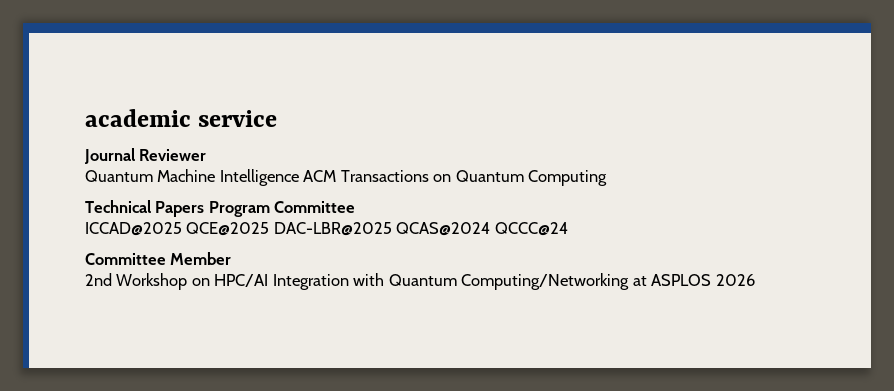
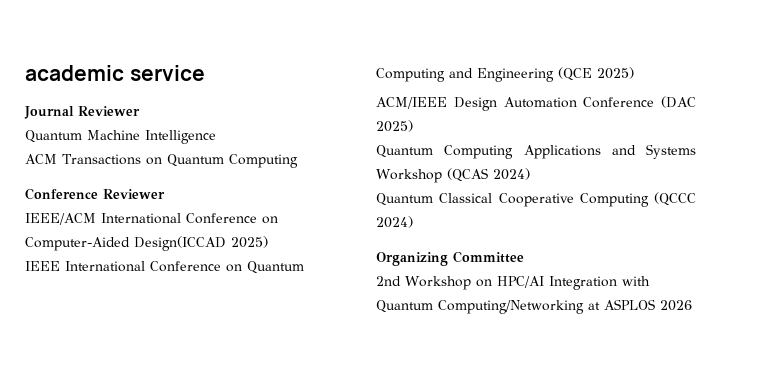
- Quantum Machine Intelligence ACM Transactions on Quantum Computing
+ Quantum Machine Intelligence
+ ACM Transactions on Quantum Computing
- Technical Papers Program Committee
- ICCAD@2025 QCE@2025 DAC-LBR@2025 QCAS@2024 QCCC@24
- Committee Member
+ Conference Reviewer
+ IEEE/ACM International Conference on Computer-Aided Design(ICCAD 2025)
+ IEEE International Conference on Quantum Computing and Engineering (QCE 2025)
+ ACM/IEEE Design Automation Conference (DAC 2025)
+ Quantum Computing Applications and Systems Workshop (QCAS 2024)
+ Quantum Classical Cooperative Computing (QCCC 2024)
+ Organizing Committee

